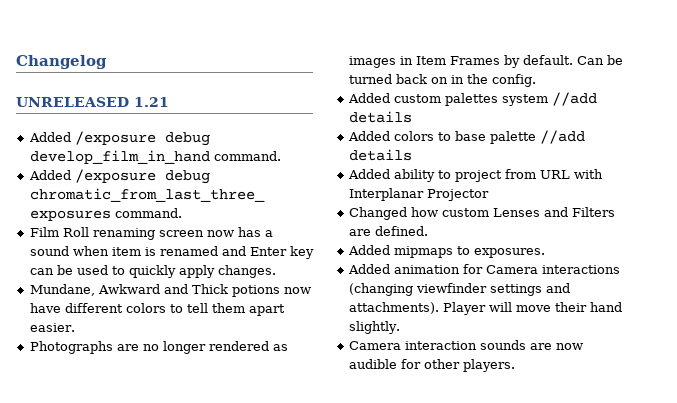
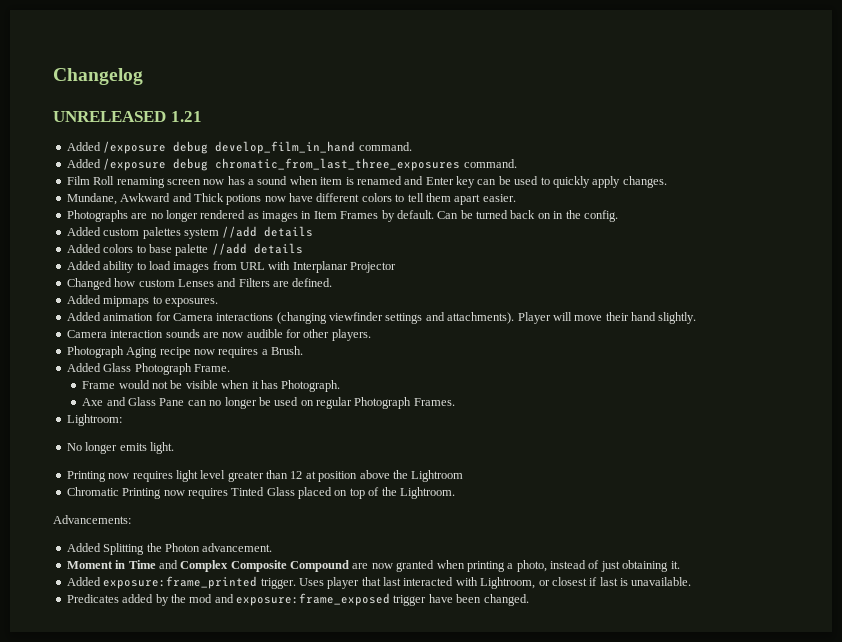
- Added ability to project from URL with Interplanar Projector
+ Added ability to load images from URL with Interplanar Projector
+ Photograph Aging recipe now requires a Brush.
+ Added Glass Photograph Frame.
+ Frame would not be visible when it has Photograph.
+ Axe and Glass Pane can no longer be used on regular Photograph Frames.
+ Lightroom:
+ No longer emits light.
+ Printing now requires light level greater than 12 at position above the Lightroom
+ Chromatic Printing now requires Tinted Glass placed on top of the Lightroom.
+ Advancements:
+ Added Splitting the Photon advancement.
+ Moment in Time and Complex Composite Compound are now granted when printing a photo, instead of just obtaining it.
+ Added exposure:frame_printed trigger. Uses player that last interacted with Lightroom, or closest if last is unavailable.
+ Predicates added by the mod and exposure:frame_exposed trigger have been changed.

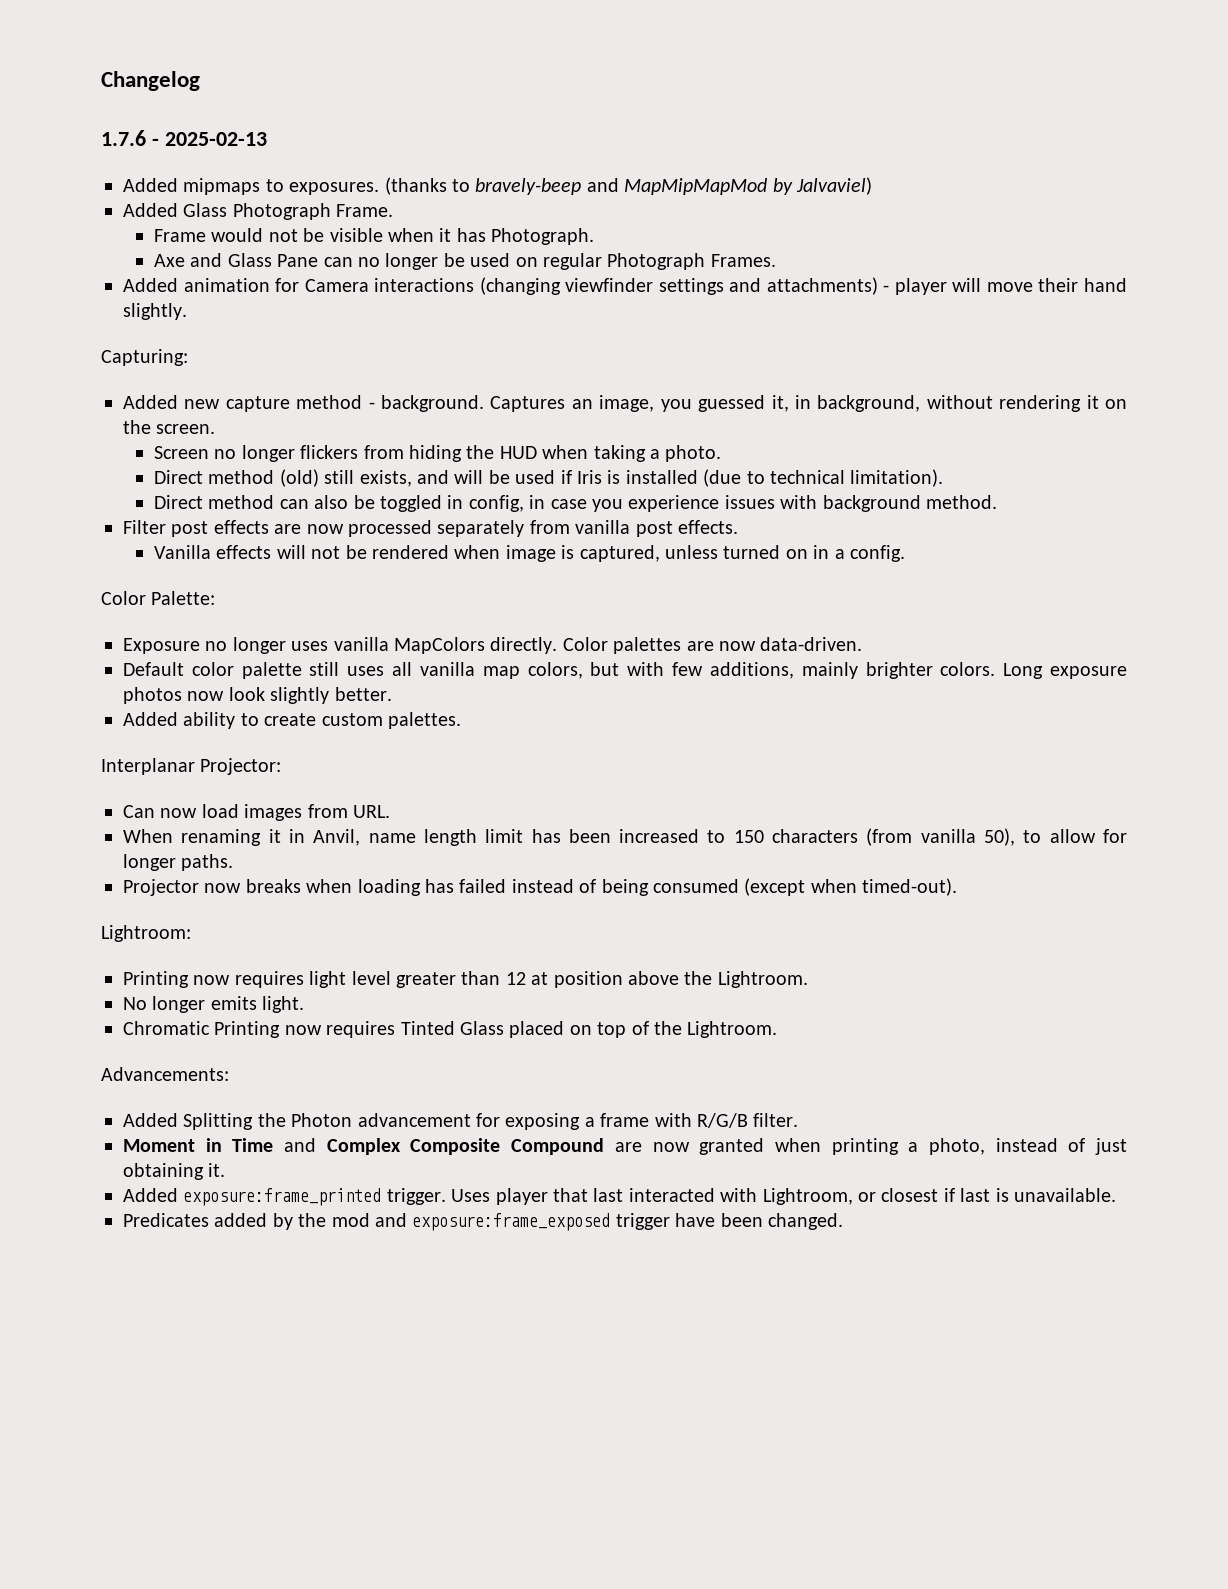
- UNRELEASED 1.21
- Added /exposure debug develop_film_in_hand command.
- Added /exposure debug chromatic_from_last_three_exposures command.
- Film Roll renaming screen now has a sound when item is renamed and Enter key can be used to quickly apply changes.
- Mundane, Awkward and Thick potions now have different colors to tell them apart easier.
- Photographs are no longer rendered as images in Item Frames by default. Can be turned back on in the config.
- Added custom palettes system //add details
- Added colors to base palette //add details
- Added ability to load images from URL with Interplanar Projector
- Changed how custom Lenses and Filters are defined.
- Added mipmaps to exposures.
- Added animation for Camera interactions (changing viewfinder settings and attachments). Player will move their hand slightly.
- Camera interaction sounds are now audible for other players.
- Photograph Aging recipe now requires a Brush.
+ 1.7.6 - 2025-02-13
+ Added mipmaps to exposures. (thanks to bravely-beep and MapMipMapMod by Jalvaviel)
+ Added animation for Camera interactions (changing viewfinder settings and attachments) - player will move their hand slightly.
+ Capturing:
+ Added new capture method - background. Captures an image, you guessed it, in background, without rendering it on the screen.
+ Screen no longer flickers from hiding the HUD when taking a photo.
+ Direct method (old) still exists, and will be used if Iris is installed (due to technical limitation).
+ Direct method can also be toggled in config, in case you experience issues with background method.
+ Filter post effects are now processed separately from vanilla post effects.
+ Vanilla effects will not be rendered when image is captured, unless turned on in a config.
+ Color Palette:
+ Exposure no longer uses vanilla MapColors directly. Color palettes are now data-driven.
+ Default color palette still uses all vanilla map colors, but with few additions, mainly brighter colors. Long exposure photos now look slightly better.
+ Added ability to create custom palettes.
+ Interplanar Projector:
+ Can now load images from URL.
+ When renaming it in Anvil, name length limit has been increased to 150 characters (from vanilla 50), to allow for longer paths.
+ Projector now breaks when loading has failed instead of being consumed (except when timed-out).
  Lightroom:
- No longer emits light.
- Printing now requires light level greater than 12 at position above the Lightroom
+ Printing now requires light level greater than 12 at position above the Lightroom.
+ No longer emits light.
- Added Splitting the Photon advancement.
+ Added Splitting the Photon advancement for exposing a frame with R/G/B filter.

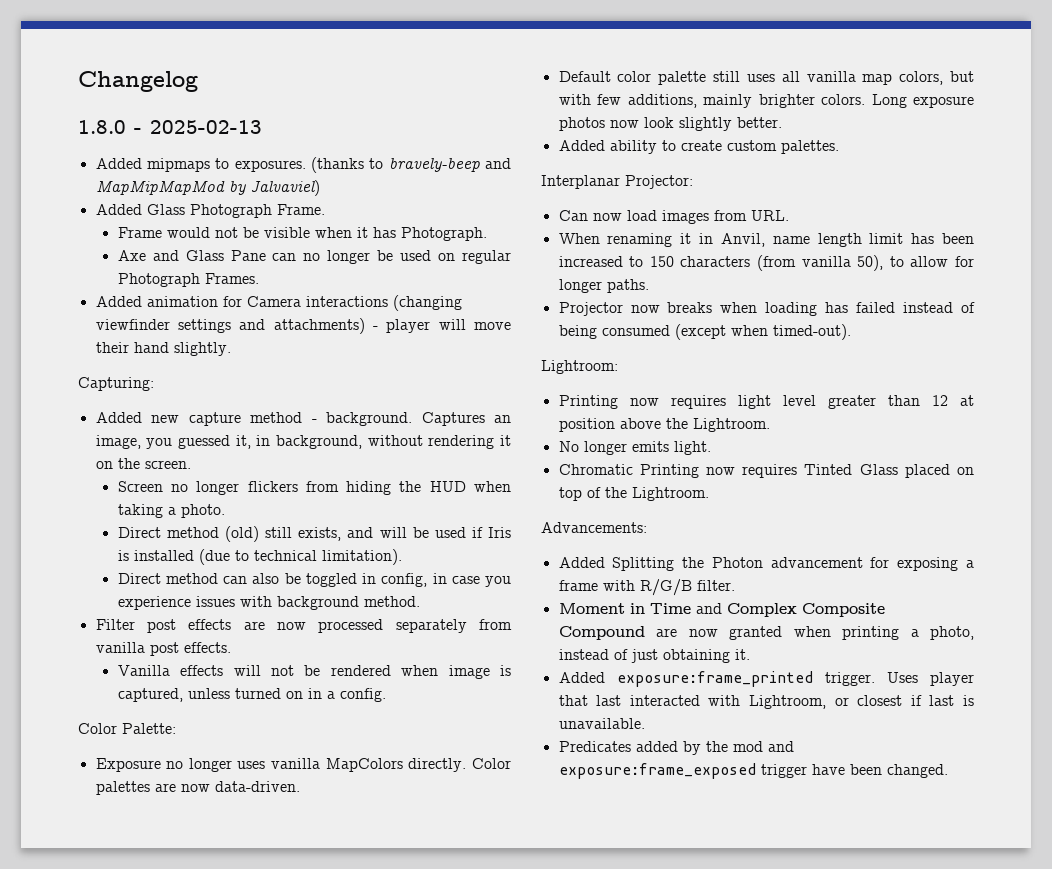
- 1.7.6 - 2025-02-13
+ 1.8.0 - 2025-02-13

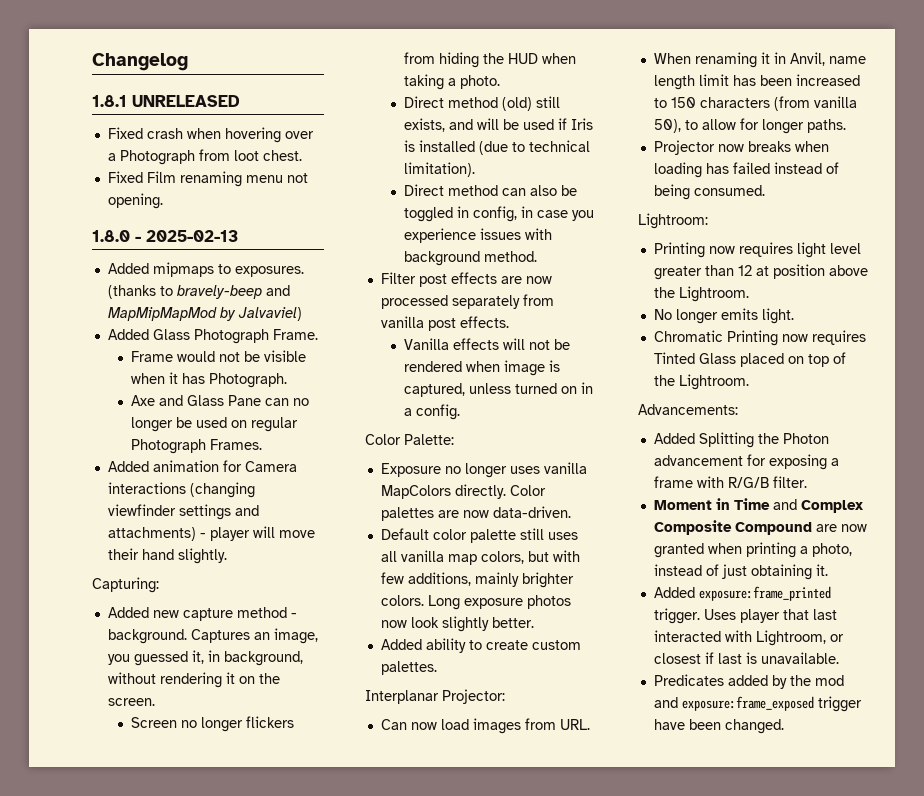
+ 1.8.1 UNRELEASED
+ Fixed crash when hovering over a Photograph from loot chest.
+ Fixed Film renaming menu not opening.
- Projector now breaks when loading has failed instead of being consumed (except when timed-out).
+ Projector now breaks when loading has failed instead of being consumed.

